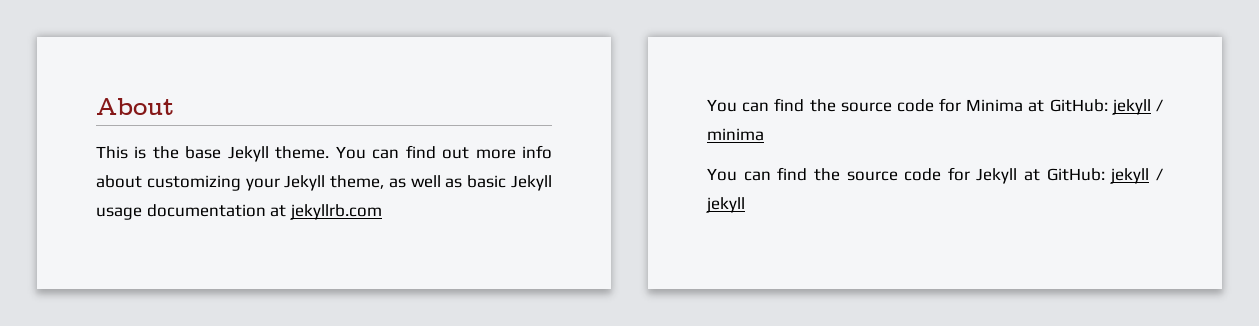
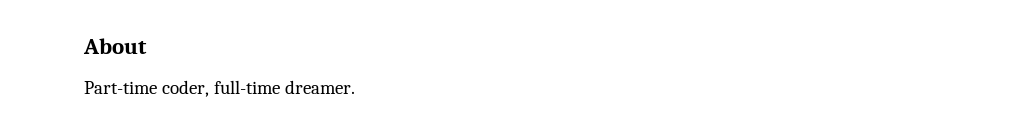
- This is the base Jekyll theme. You can find out more info about customizing your Jekyll theme, as well as basic Jekyll usage documentation at jekyllrb.com
- You can find the source code for Minima at GitHub: jekyll / minima
- You can find the source code for Jekyll at GitHub: jekyll / jekyll
+ Part-time coder, full-time dreamer.

